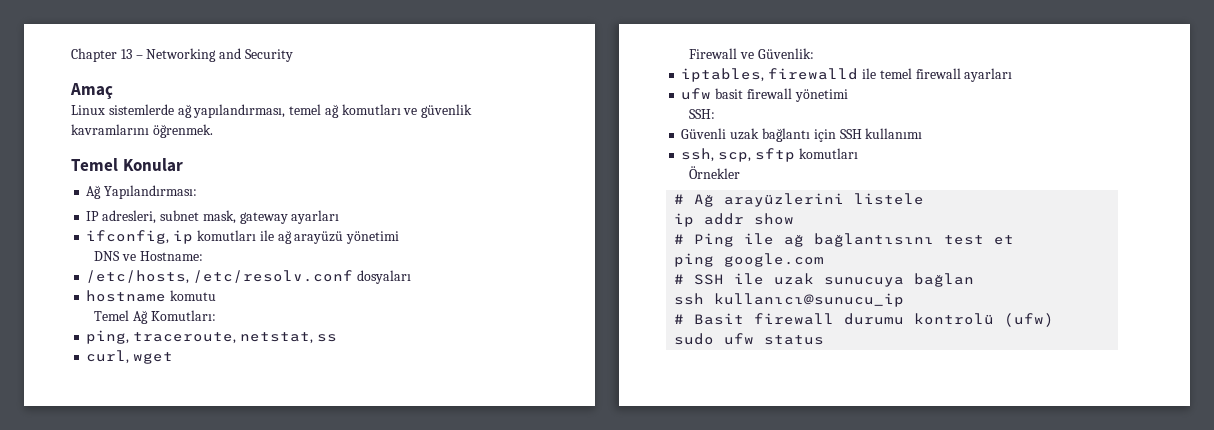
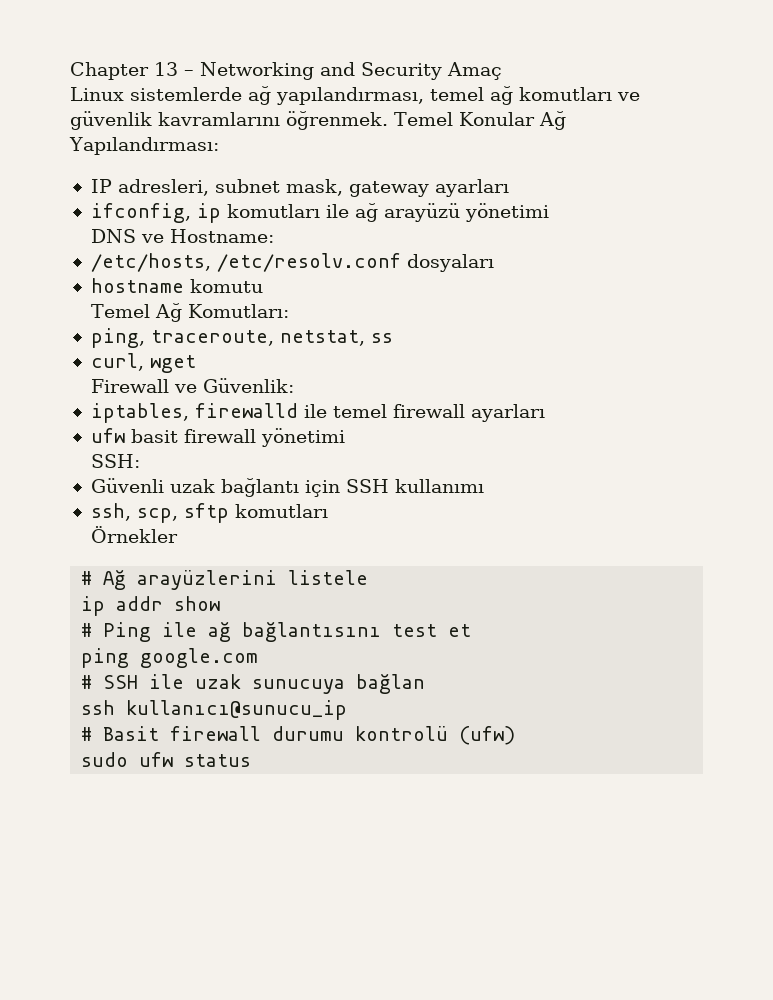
- Chapter 13 – Networking and Security
- Amaç
+ Chapter 13 – Networking and Security Amaç
- Linux sistemlerde ağ yapılandırması, temel ağ komutları ve güvenlik kavramlarını öğrenmek.
- Temel Konular
- Ağ Yapılandırması:
+ Linux sistemlerde ağ yapılandırması, temel ağ komutları ve güvenlik kavramlarını öğrenmek. Temel Konular Ağ Yapılandırması:

